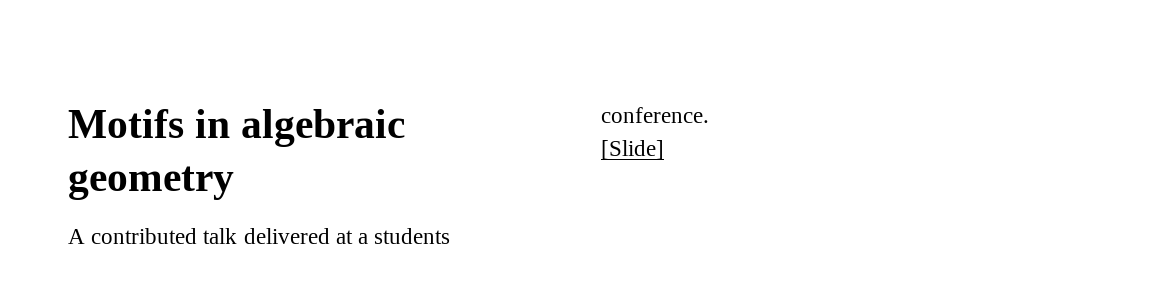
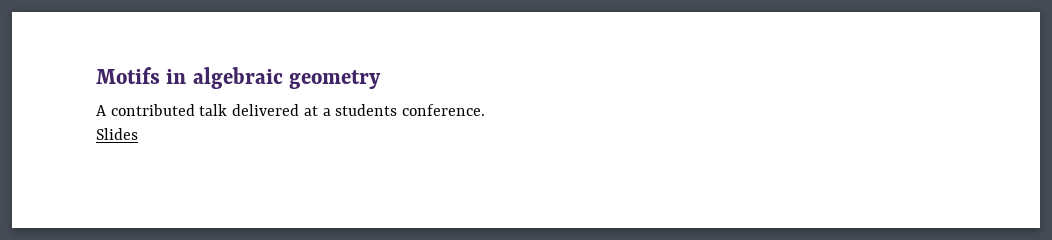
- [Slide]
+ Slides

